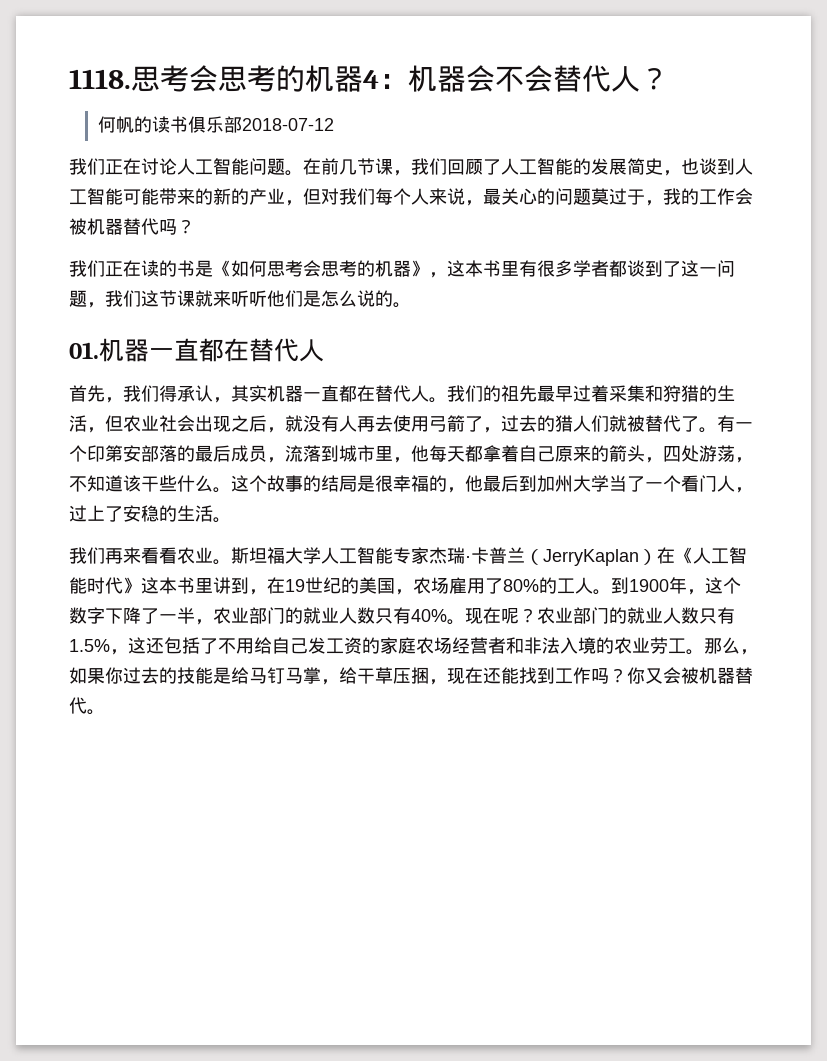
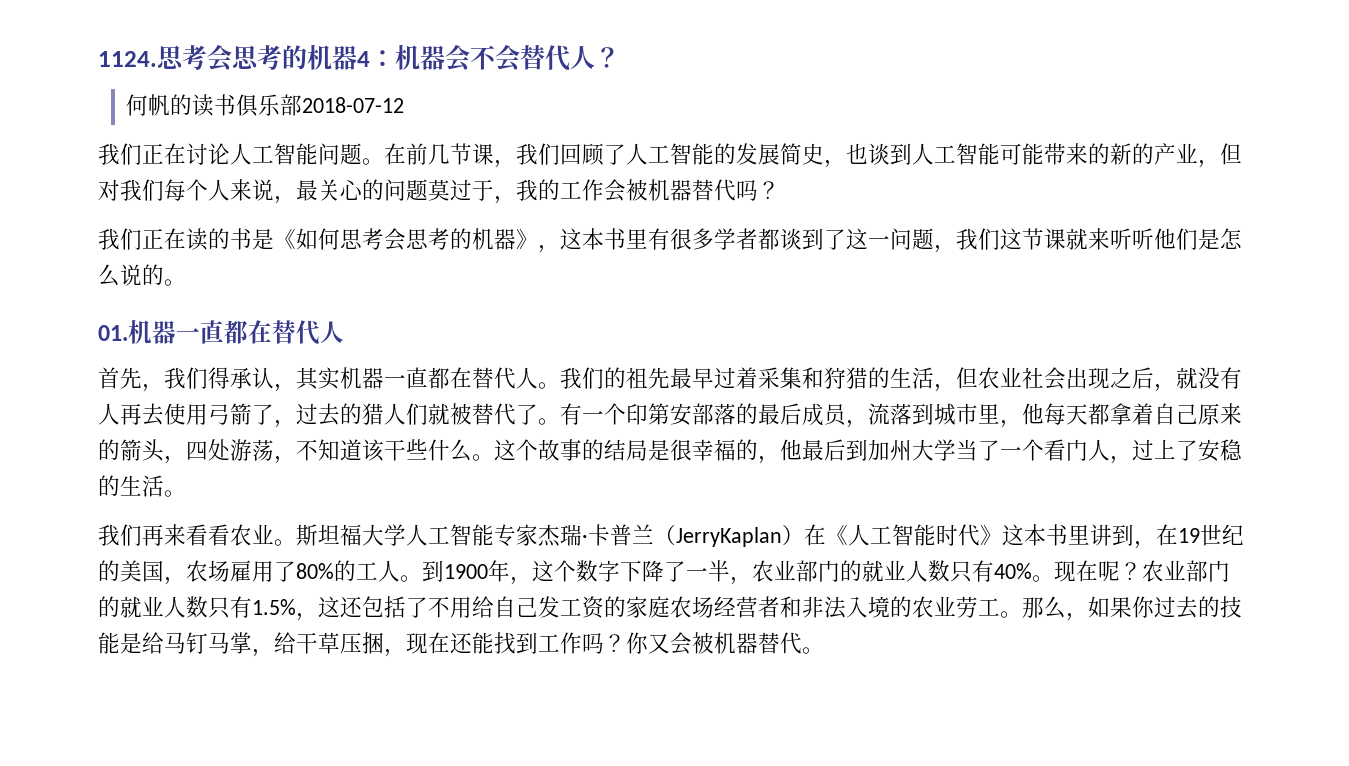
- 1118.
+ 1124.

